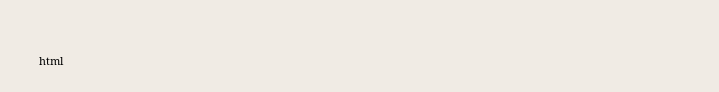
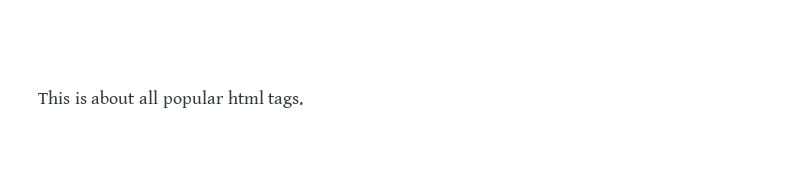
- html
+ This is about all popular html tags.

